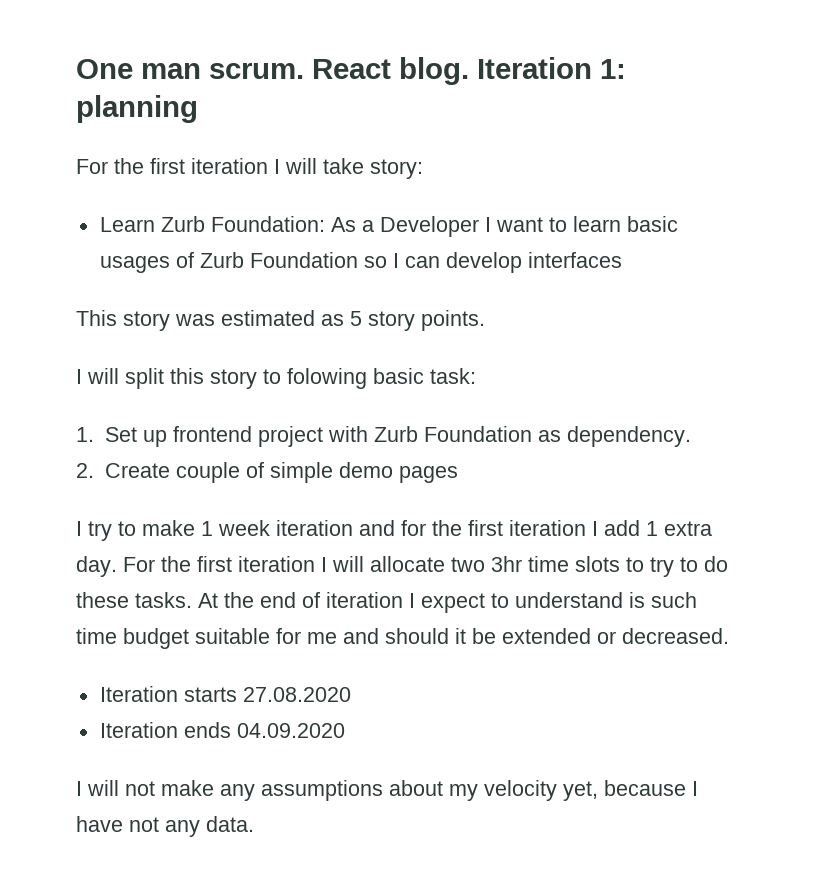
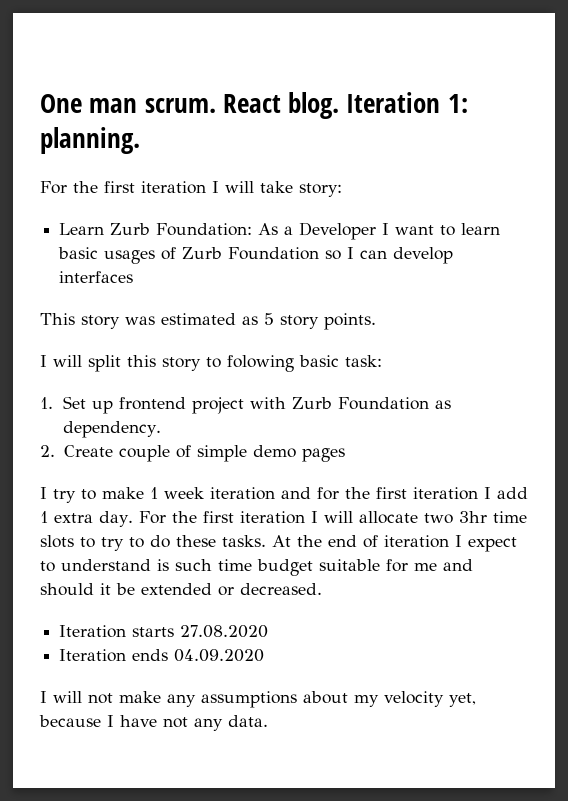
- Iteration 1: planning
+ Iteration 1: planning.

